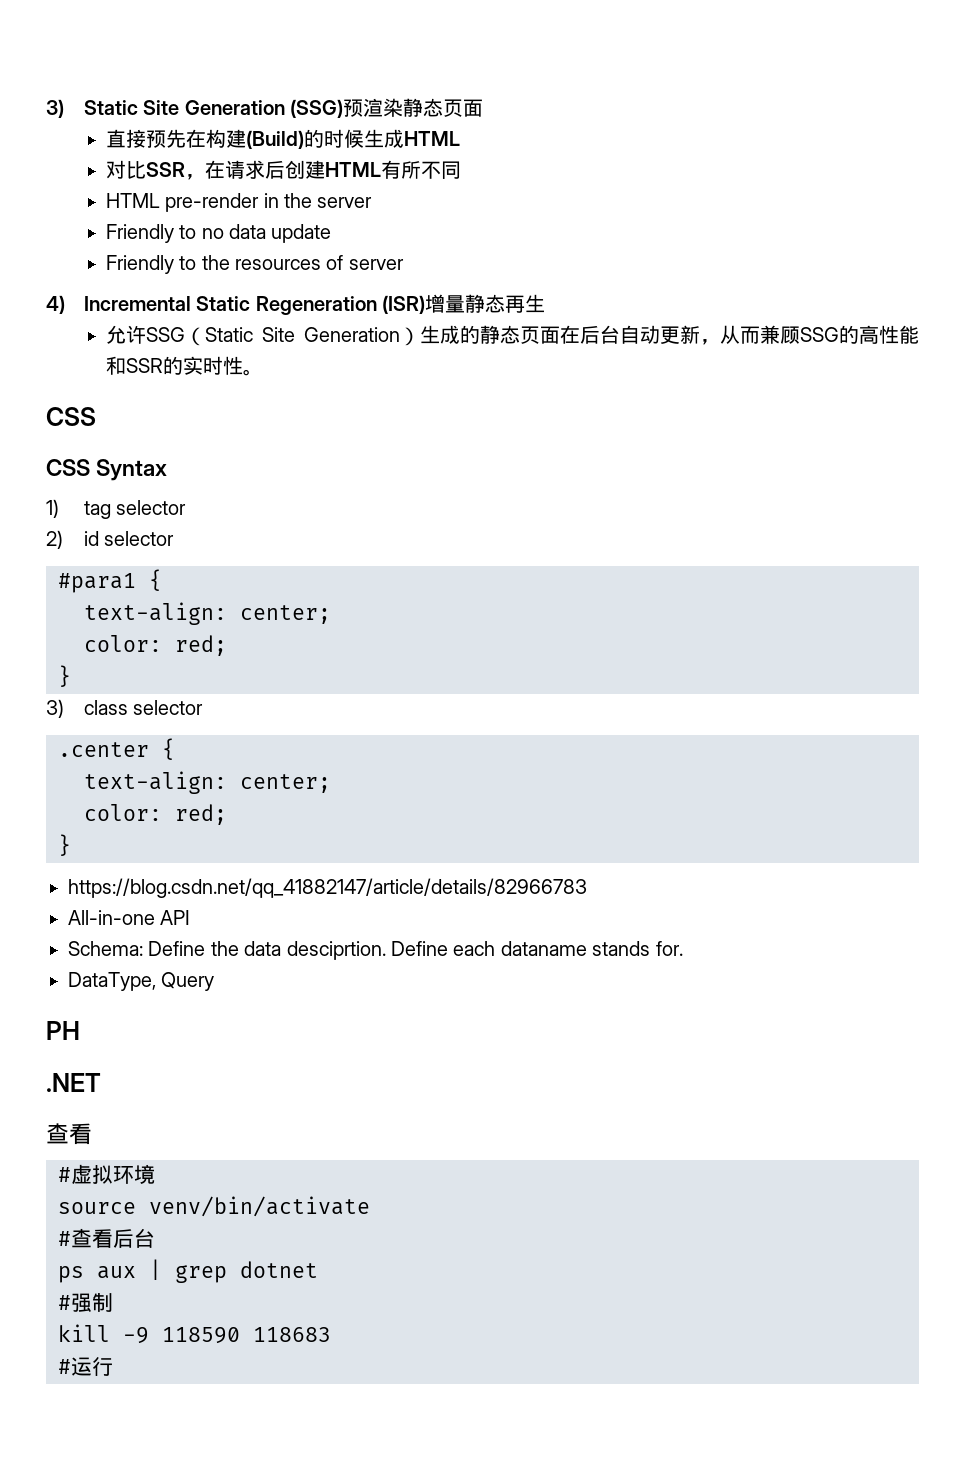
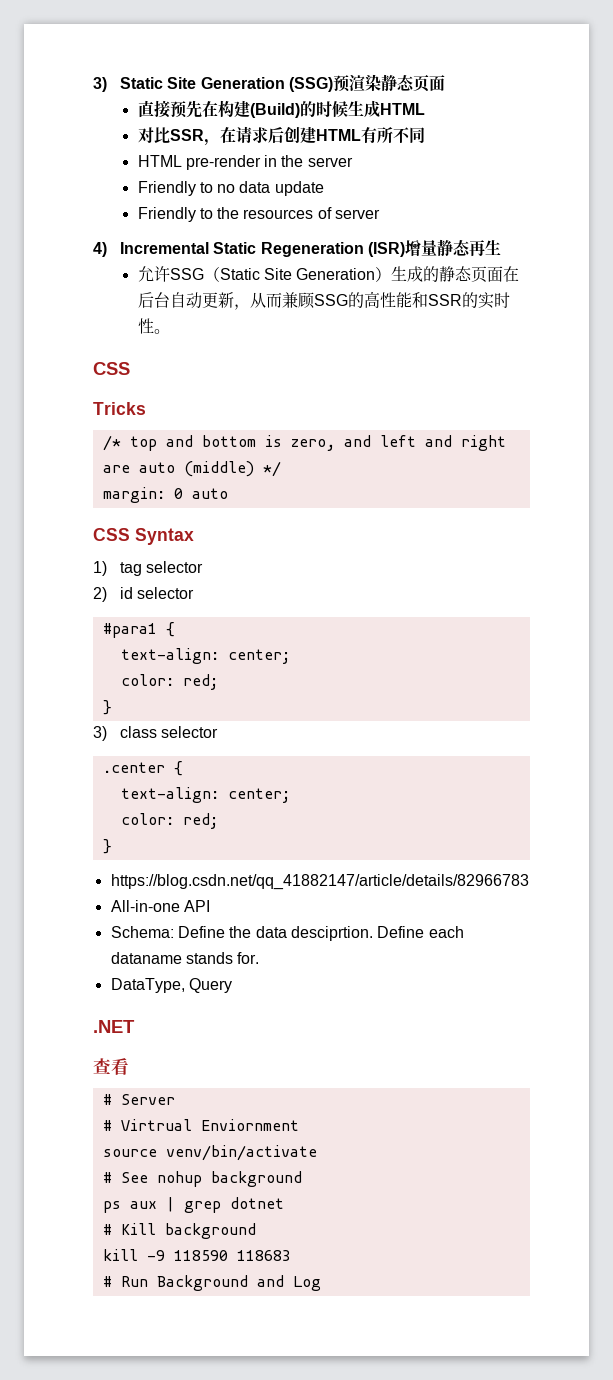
+ Tricks
+ /* top and bottom is zero, and left and right are auto (middle) */
+ margin: 0 auto
- PH
- #虚拟环境
+ # Server
+ # Virtrual Enviornment
- #查看后台
+ # See nohup background
- #强制
+ # Kill background
- #运行
+ # Run Background and Log

